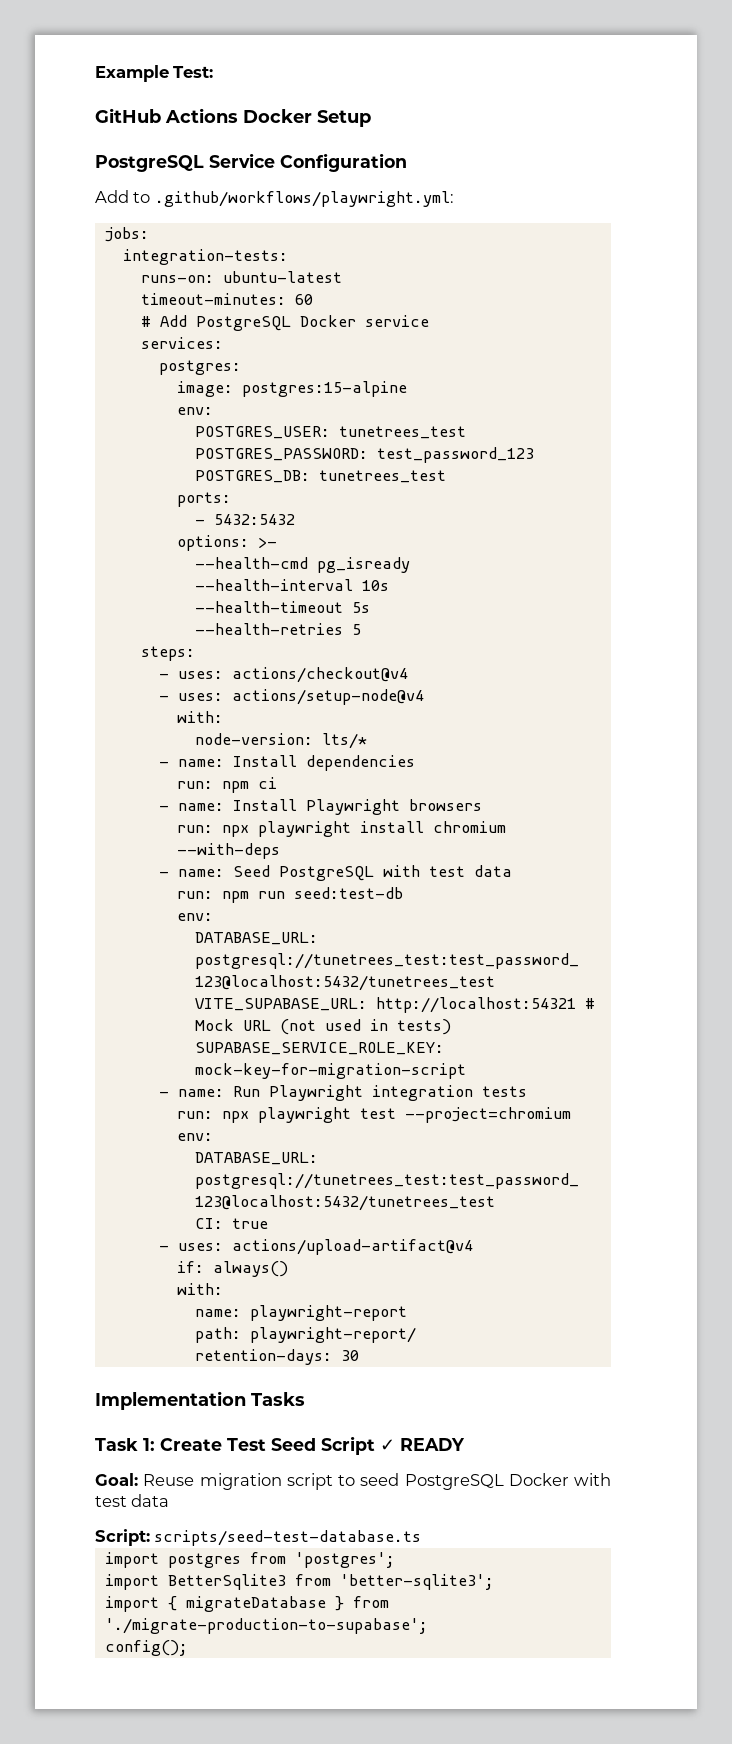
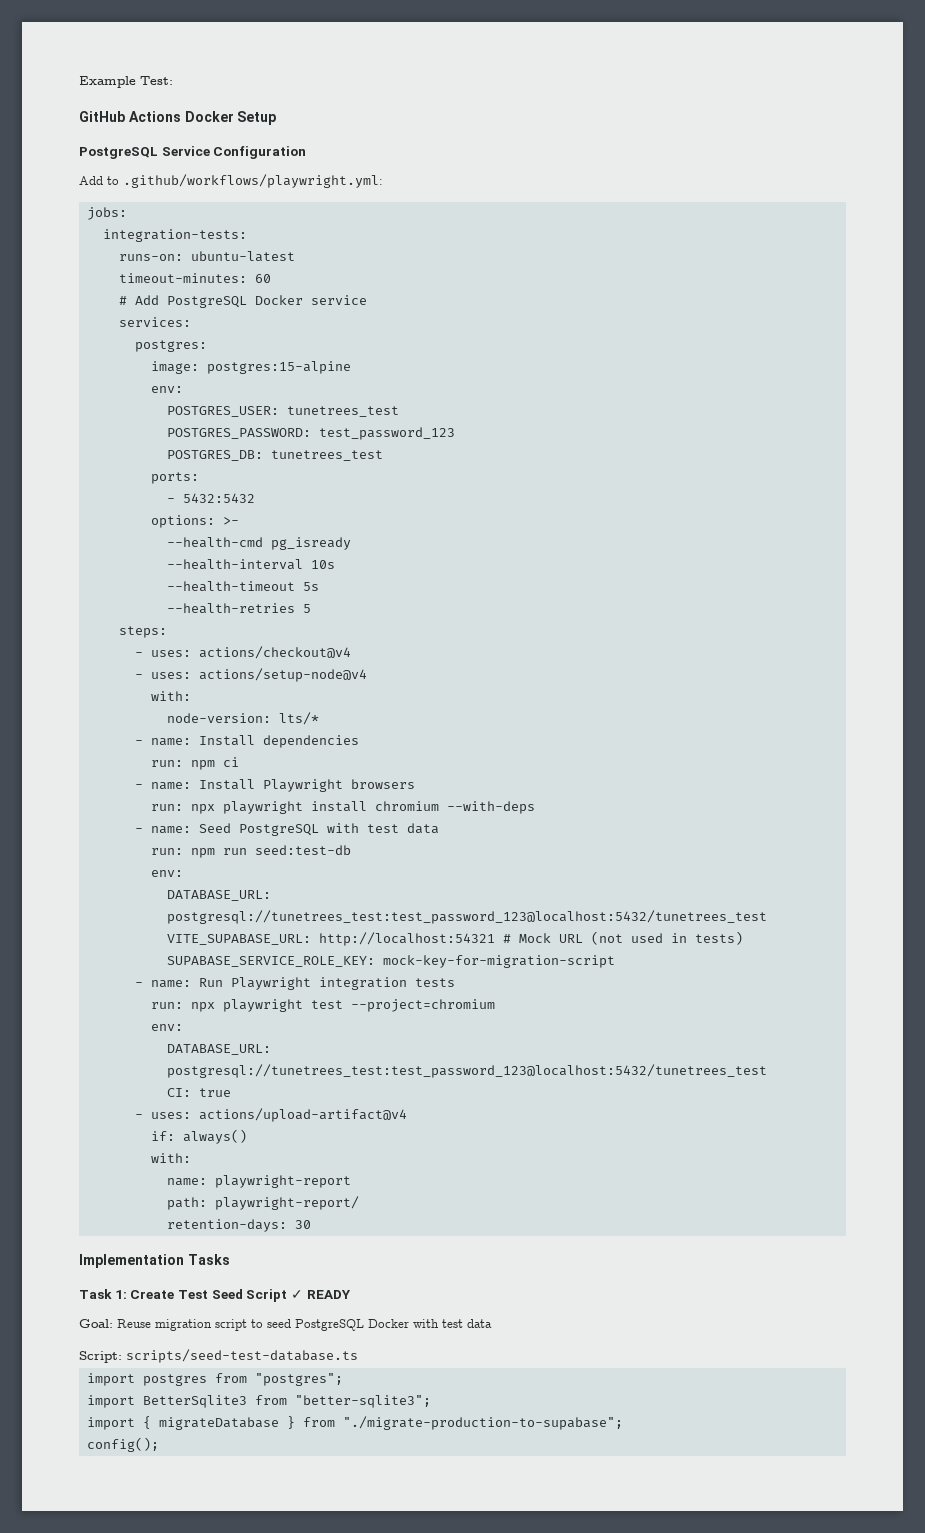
- import postgres from 'postgres';
+ import postgres from "postgres";
- import BetterSqlite3 from 'better-sqlite3';
+ import BetterSqlite3 from "better-sqlite3";
- import { migrateDatabase } from './migrate-production-to-supabase';
+ import { migrateDatabase } from "./migrate-production-to-supabase";

